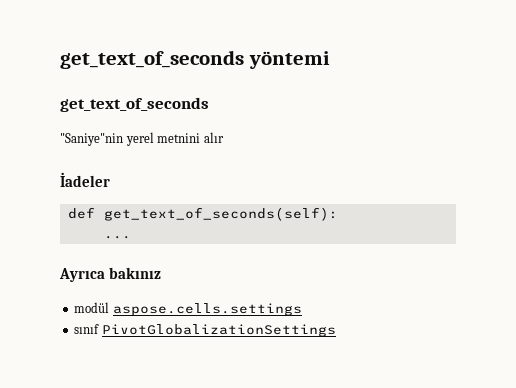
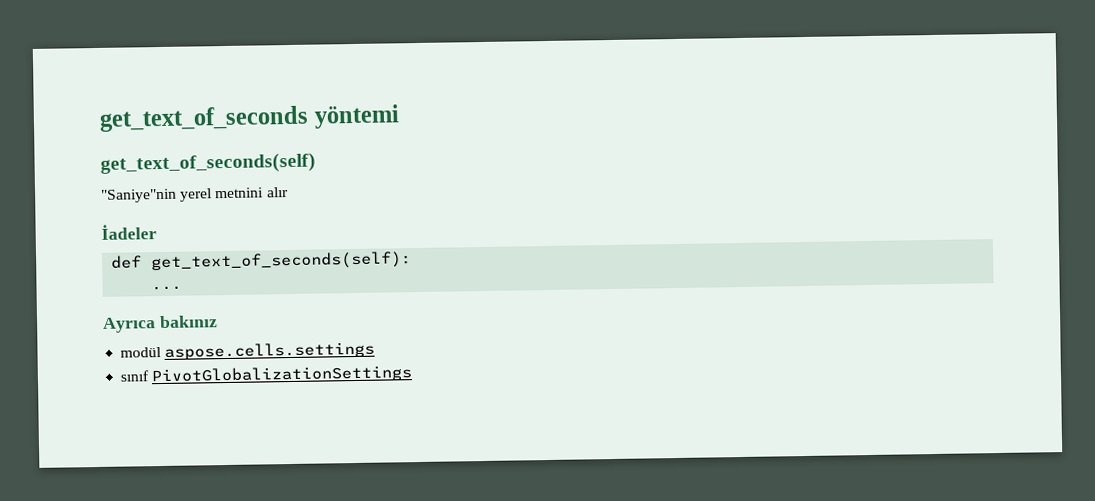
  get_text_of_seconds yöntemi
- get_text_of_seconds
+ get_text_of_seconds(self)

